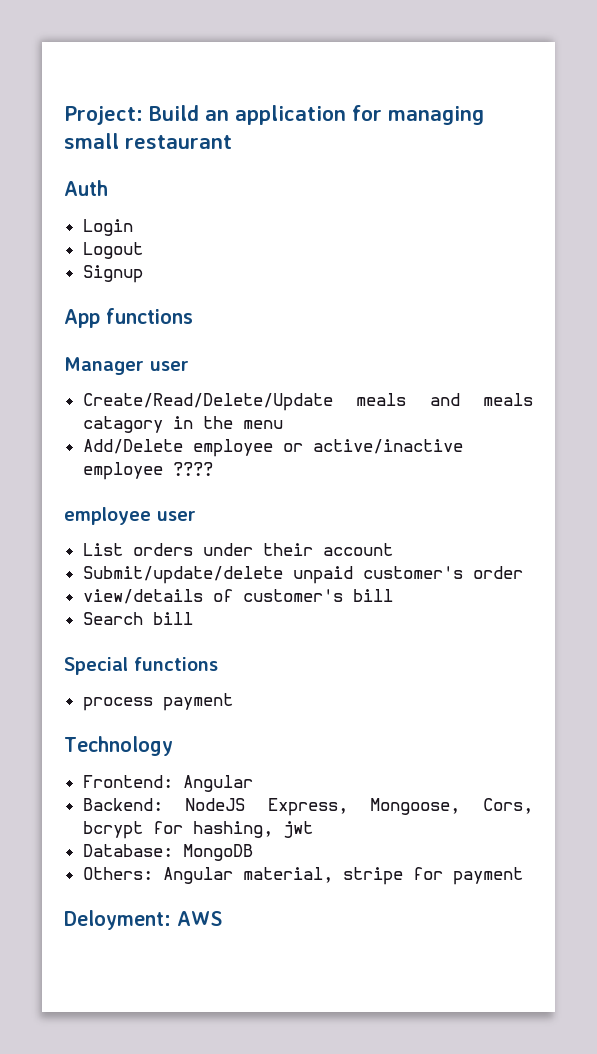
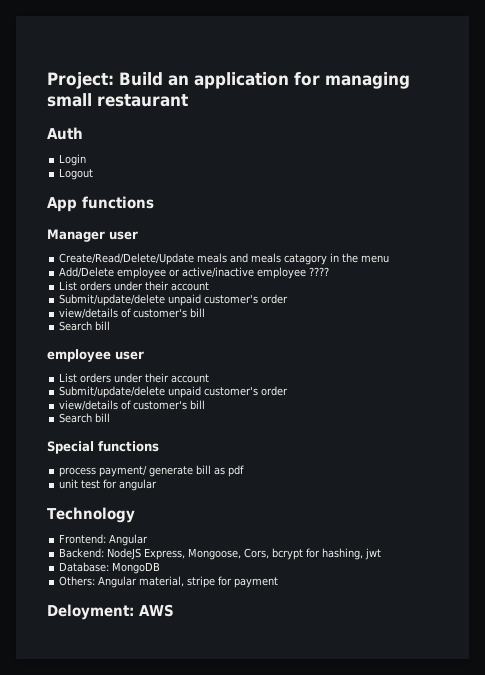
- Signup
  Add/Delete employee or active/inactive employee ????
+ List orders under their account
+ Submit/update/delete unpaid customer's order
+ view/details of customer's bill
+ Search bill
- process payment
+ process payment/ generate bill as pdf
+ unit test for angular

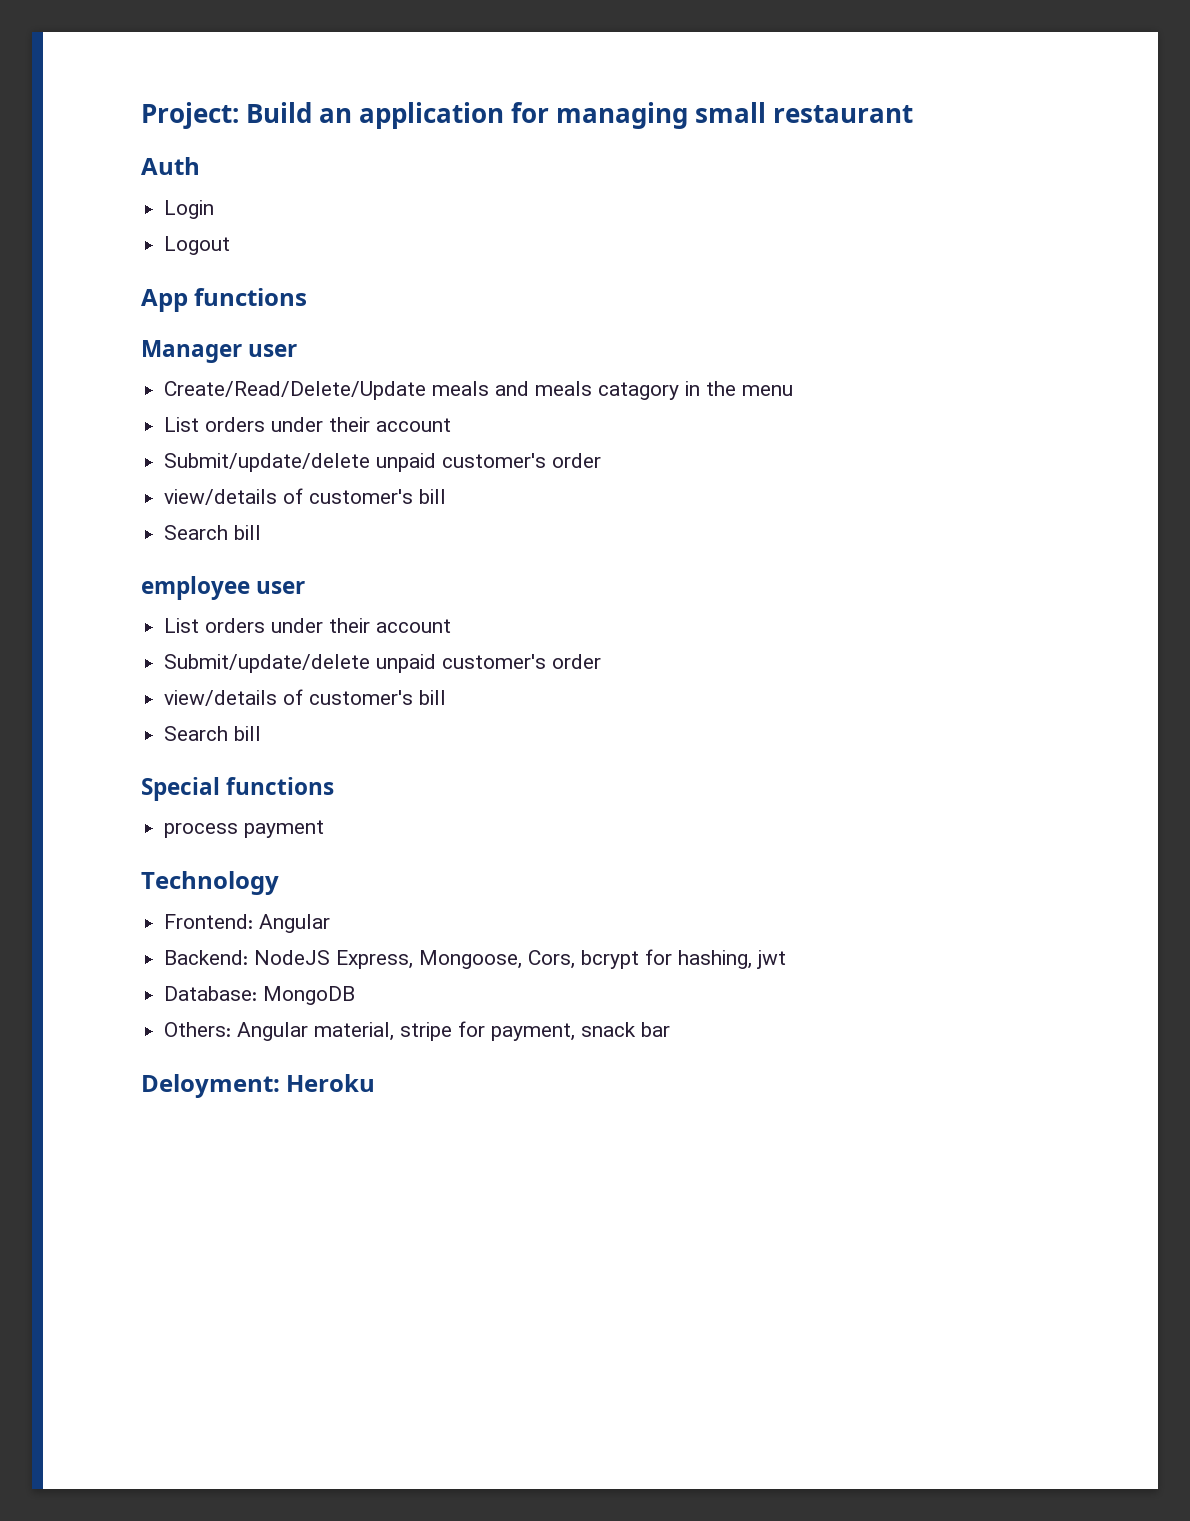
- Add/Delete employee or active/inactive employee ????
- process payment/ generate bill as pdf
- unit test for angular
+ process payment
- Others: Angular material, stripe for payment
+ Others: Angular material, stripe for payment, snack bar
- Deloyment: AWS
+ Deloyment: Heroku

